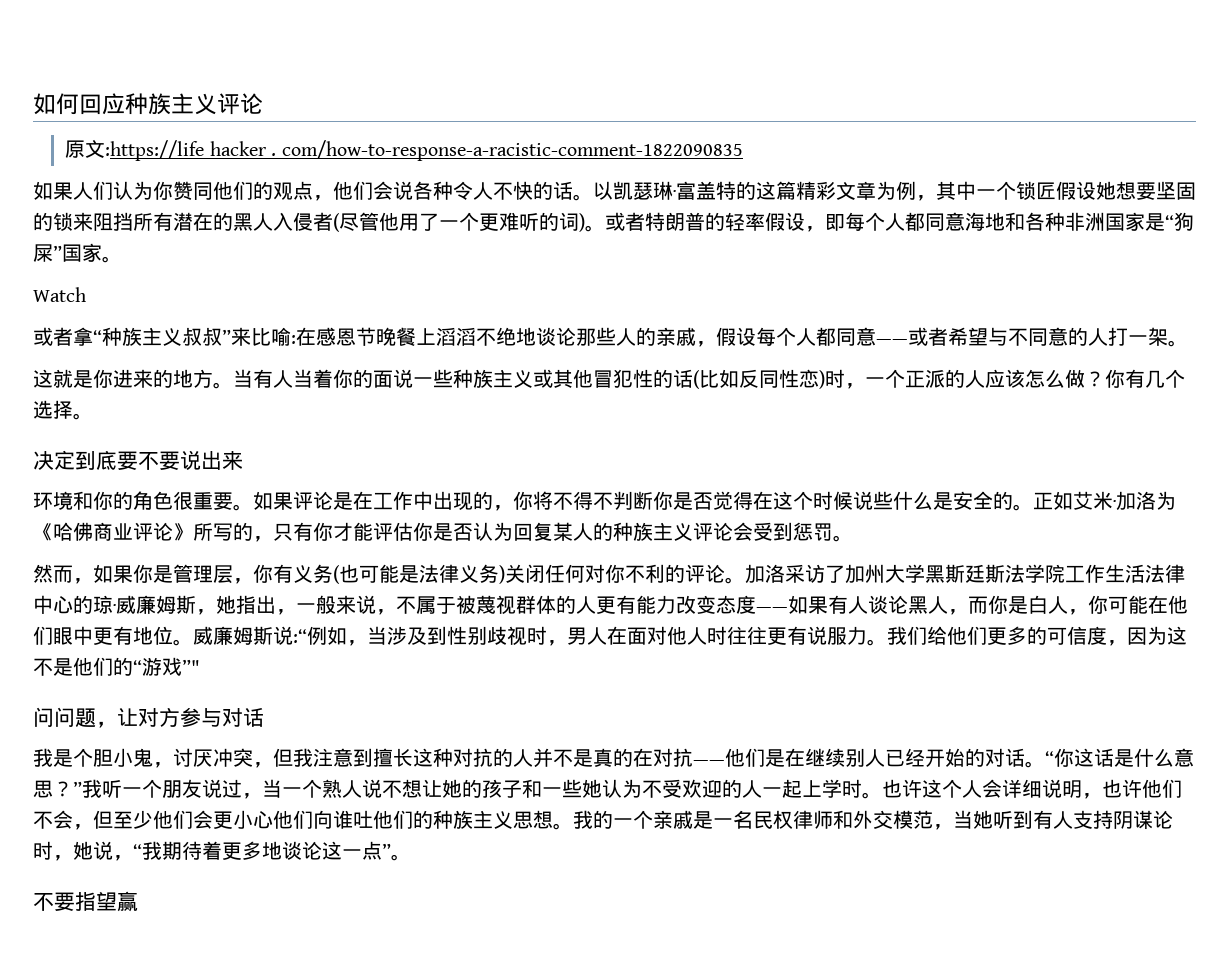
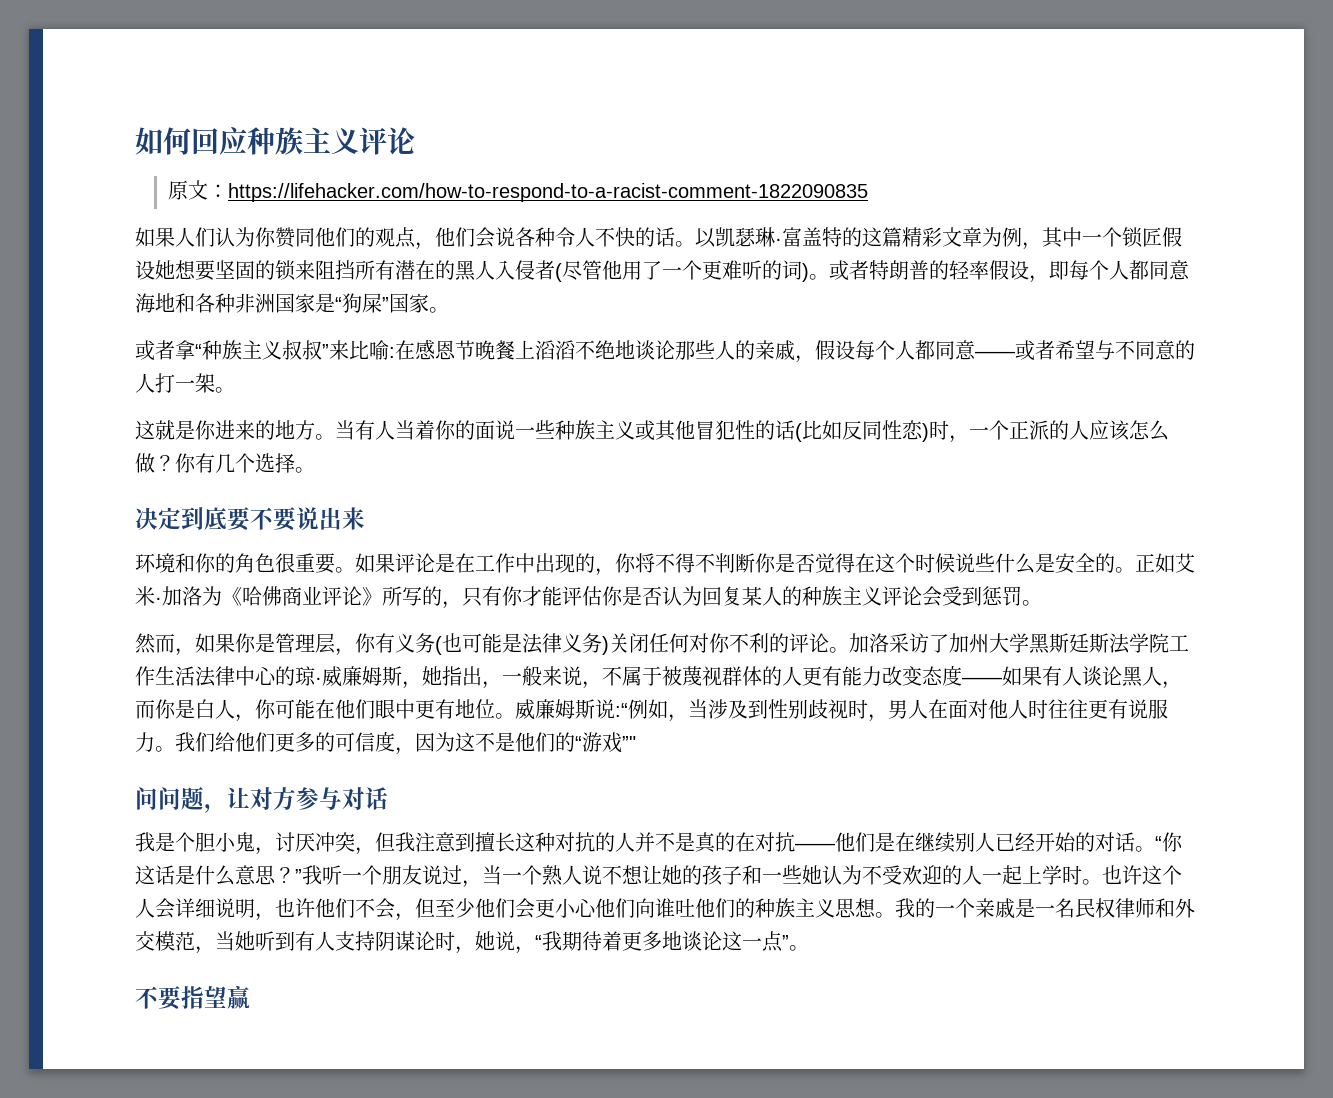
- 原文:https://life hacker . com/how-to-response-a-racistic-comment-1822090835
+ 原文：https://lifehacker.com/how-to-respond-to-a-racist-comment-1822090835
- Watch

